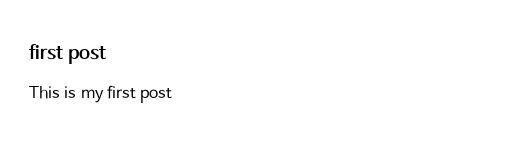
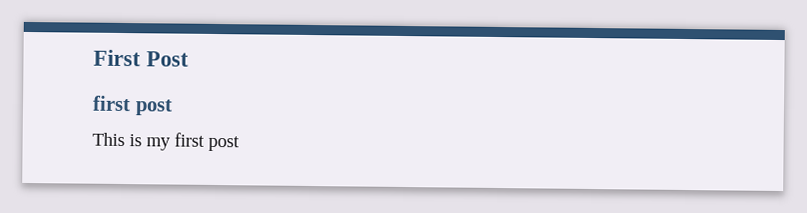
+ First Post

